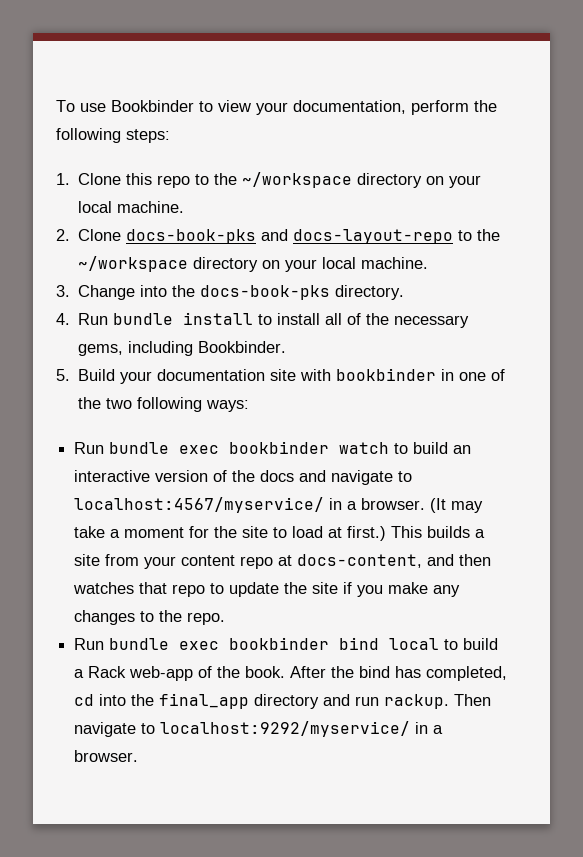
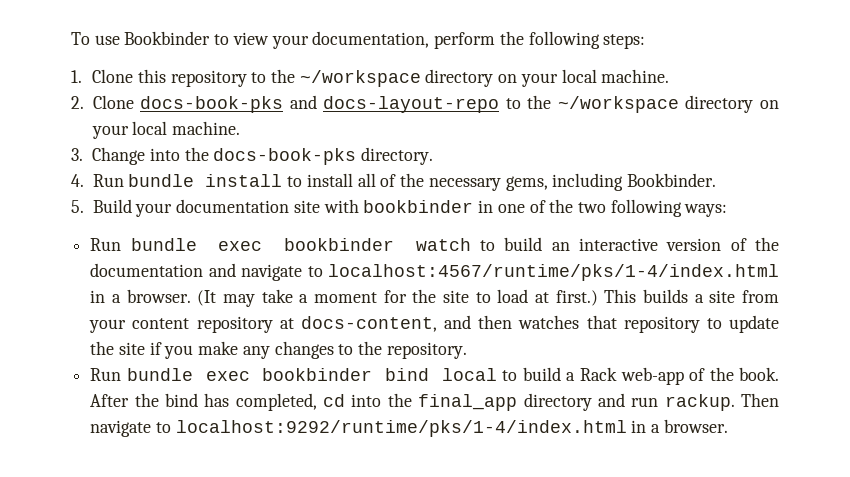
- 1. Clone this repo to the ~/workspace directory on your local machine.
+ 1. Clone this repository to the ~/workspace directory on your local machine.
- Run bundle exec bookbinder watch to build an interactive version of the docs and navigate to localhost:4567/myservice/ in a browser.
+ Run bundle exec bookbinder watch to build an interactive version of the documentation and navigate to localhost:4567/runtime/pks/1-4/index.html in a browser.
- This builds a site from your content repo at docs-content, and then watches that repo to update the site if you make any changes to the repo.
+ This builds a site from your content repository at docs-content, and then watches that repository to update the site if you make any changes to the repository.
- Then navigate to localhost:9292/myservice/ in a browser.
+ Then navigate to localhost:9292/runtime/pks/1-4/index.html in a browser.

